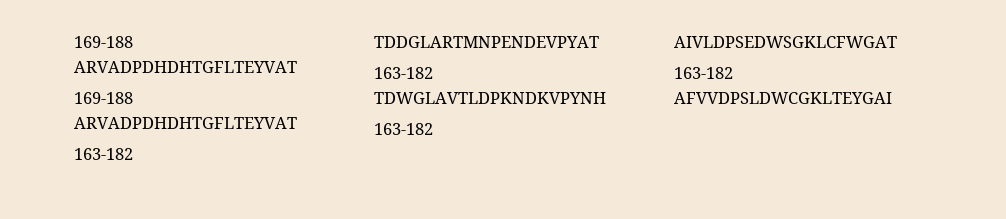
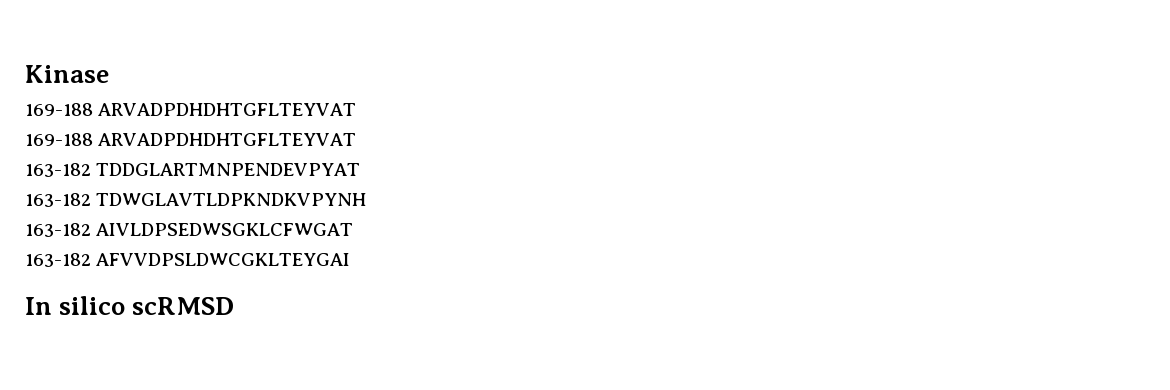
+ Kinase
+ In silico scRMSD

